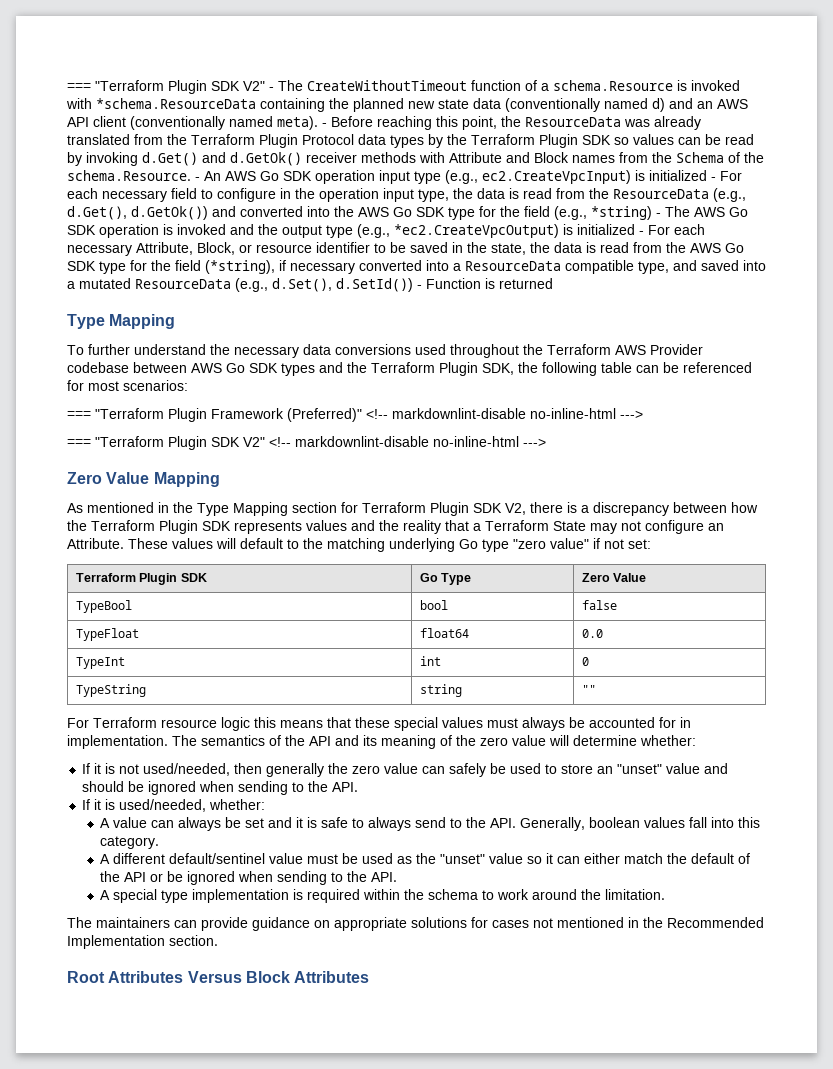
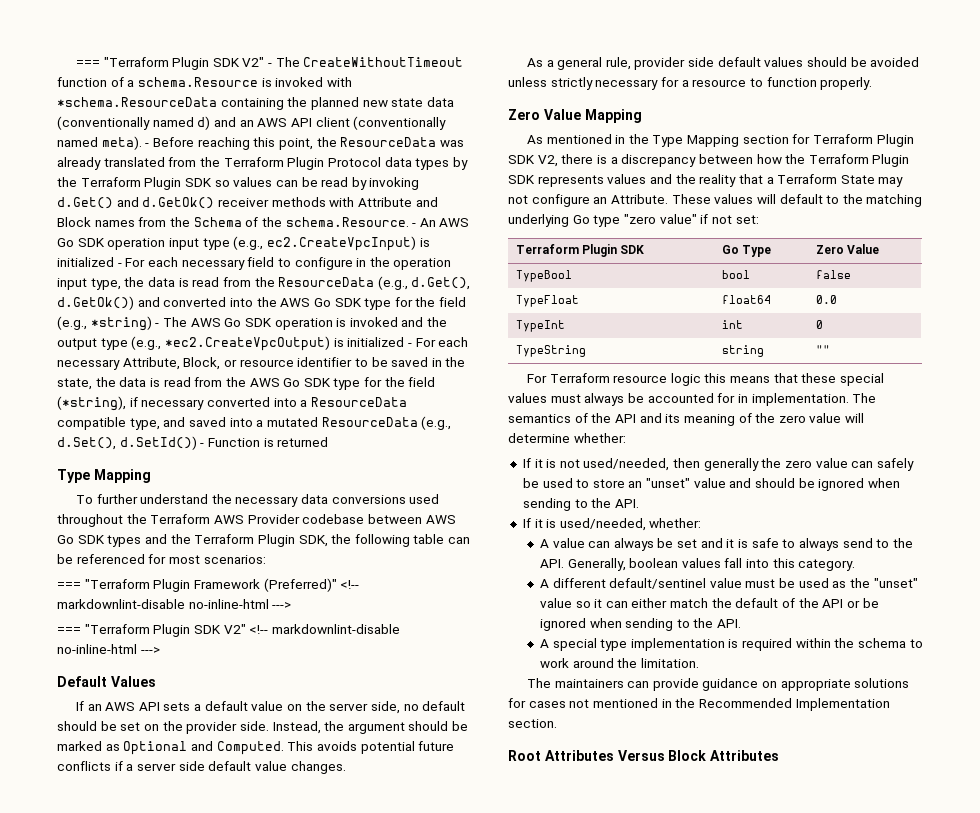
+ Default Values
+ If an AWS API sets a default value on the server side, no default should be set on the provider side. Instead, the argument should be marked as Optional and Computed. This avoids potential future conflicts if a server side default value changes.
+ As a general rule, provider side default values should be avoided unless strictly necessary for a resource to function properly.

